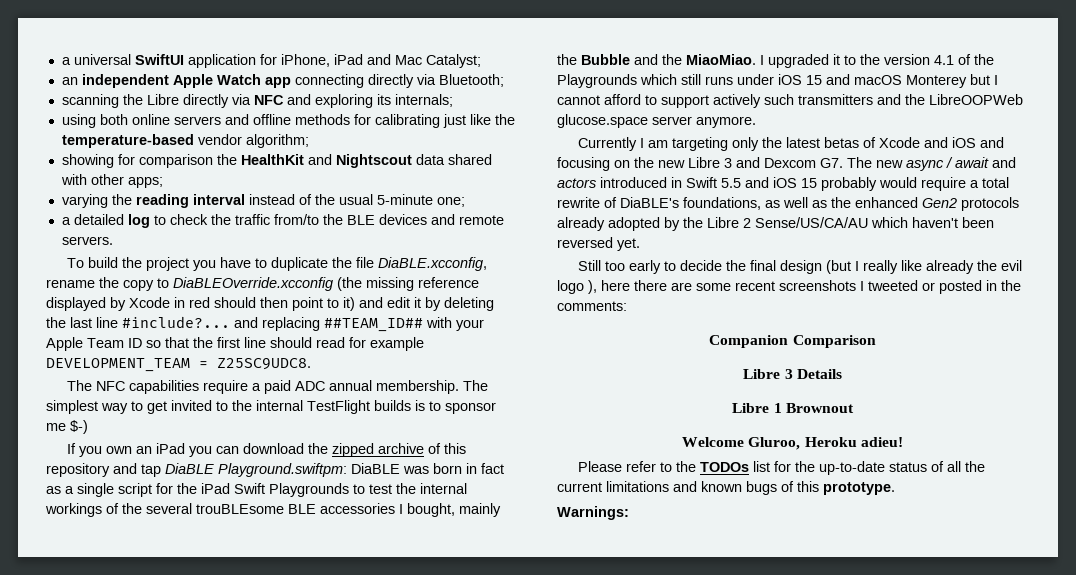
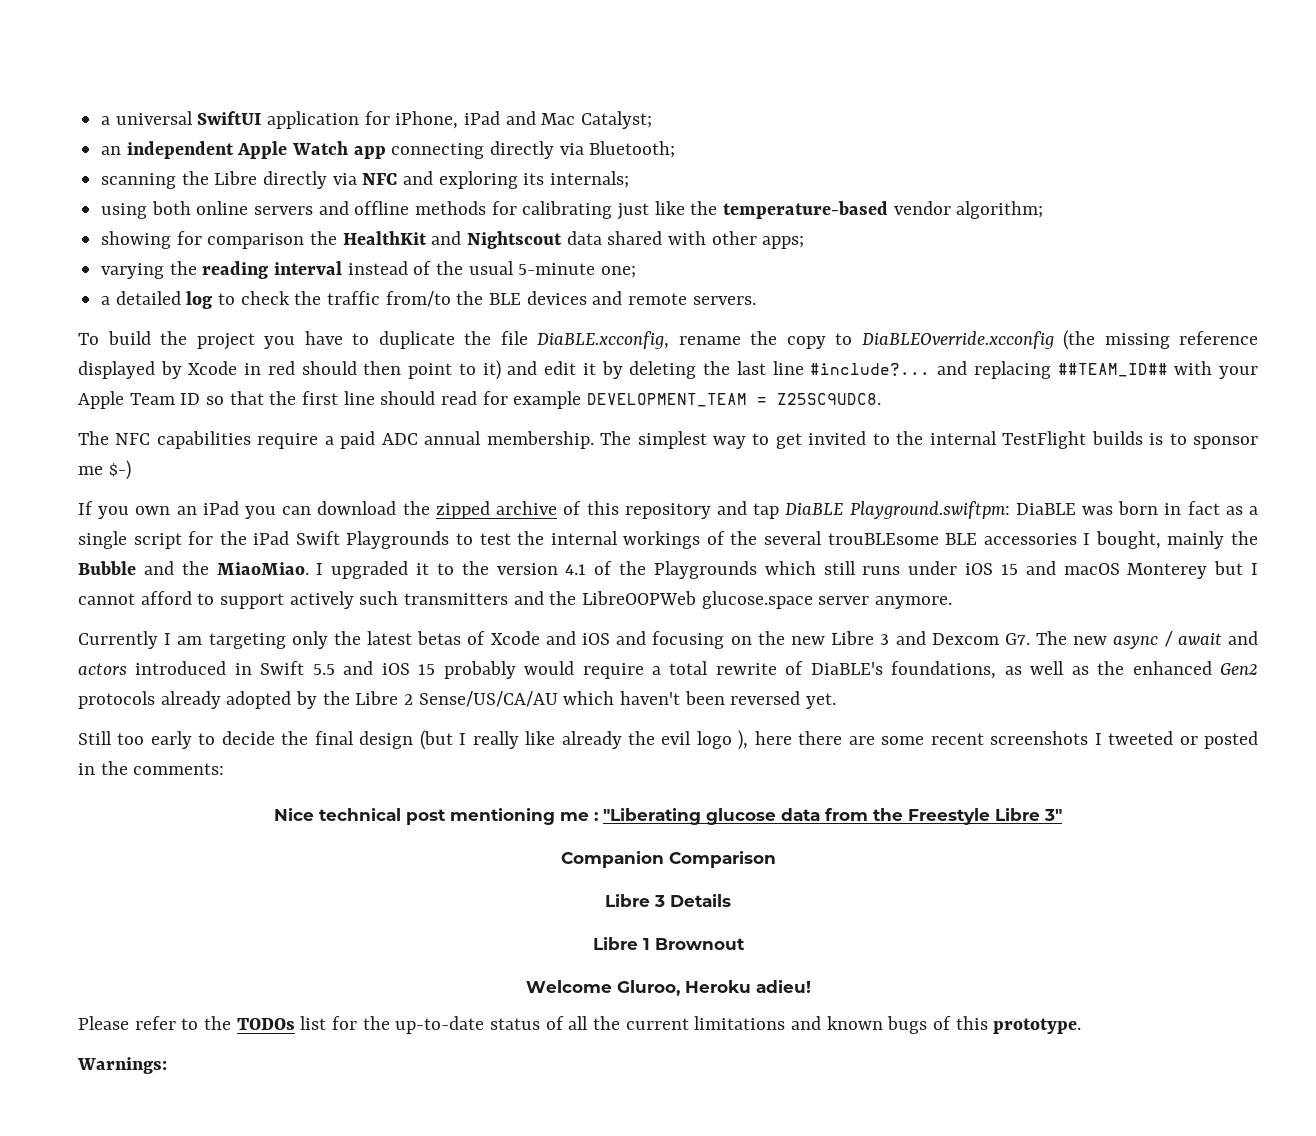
+ Nice technical post mentioning me : "Liberating glucose data from the Freestyle Libre 3"

